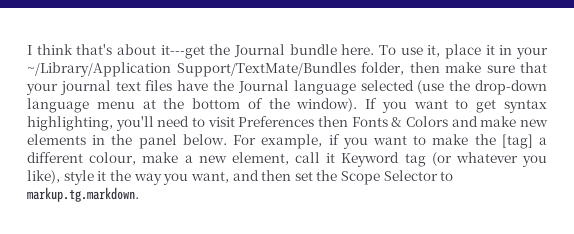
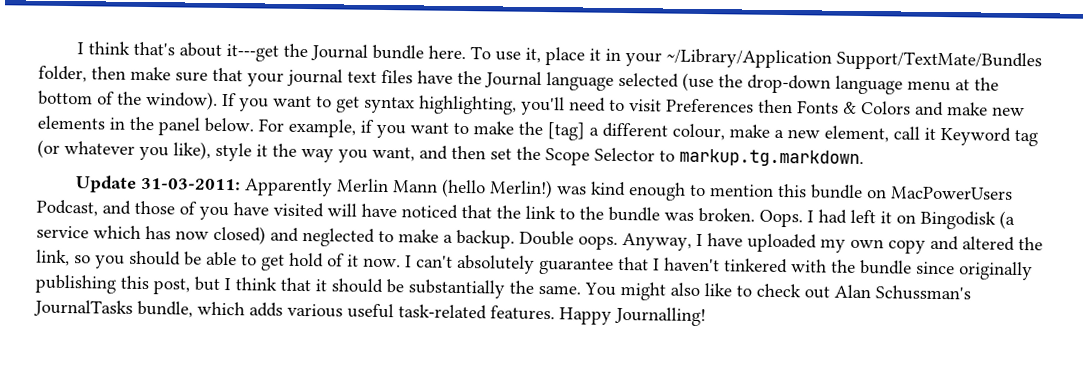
+ Update 31-03-2011: Apparently Merlin Mann (hello Merlin!) was kind enough to mention this bundle on MacPowerUsers Podcast, and those of you have visited will have noticed that the link to the bundle was broken. Oops. I had left it on Bingodisk (a service which has now closed) and neglected to make a backup. Double oops. Anyway, I have uploaded my own copy and altered the link, so you should be able to get hold of it now. I can't absolutely guarantee that I haven't tinkered with the bundle since originally publishing this post, but I think that it should be substantially the same. You might also like to check out Alan Schussman's JournalTasks bundle, which adds various useful task-related features. Happy Journalling!

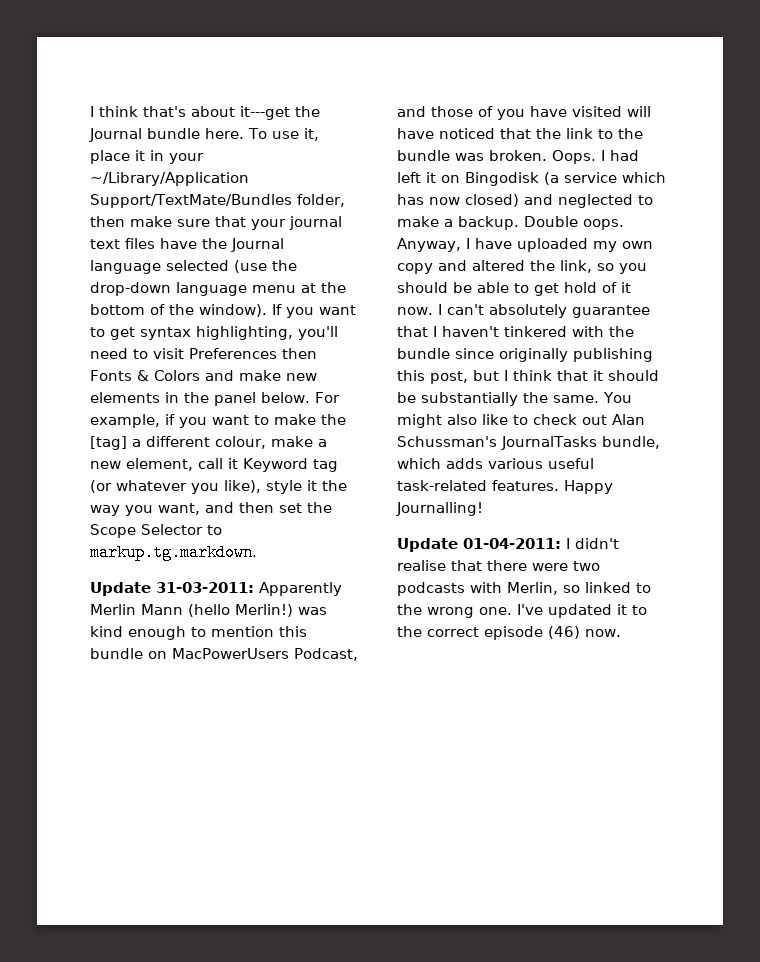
+ Update 01-04-2011: I didn't realise that there were two podcasts with Merlin, so linked to the wrong one. I've updated it to the correct episode (46) now.

